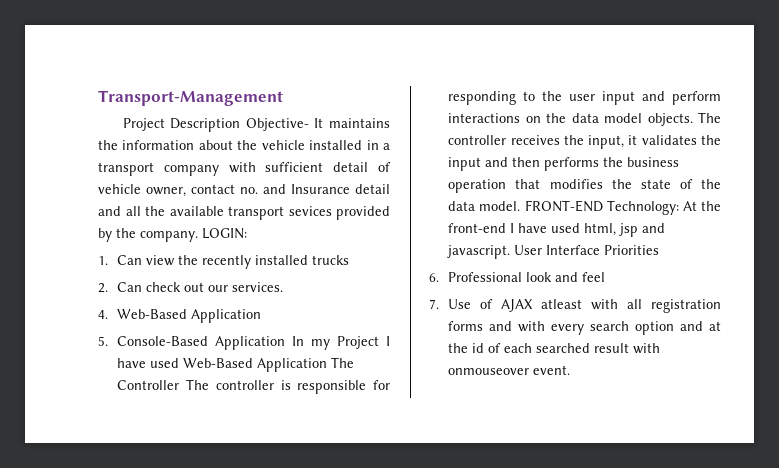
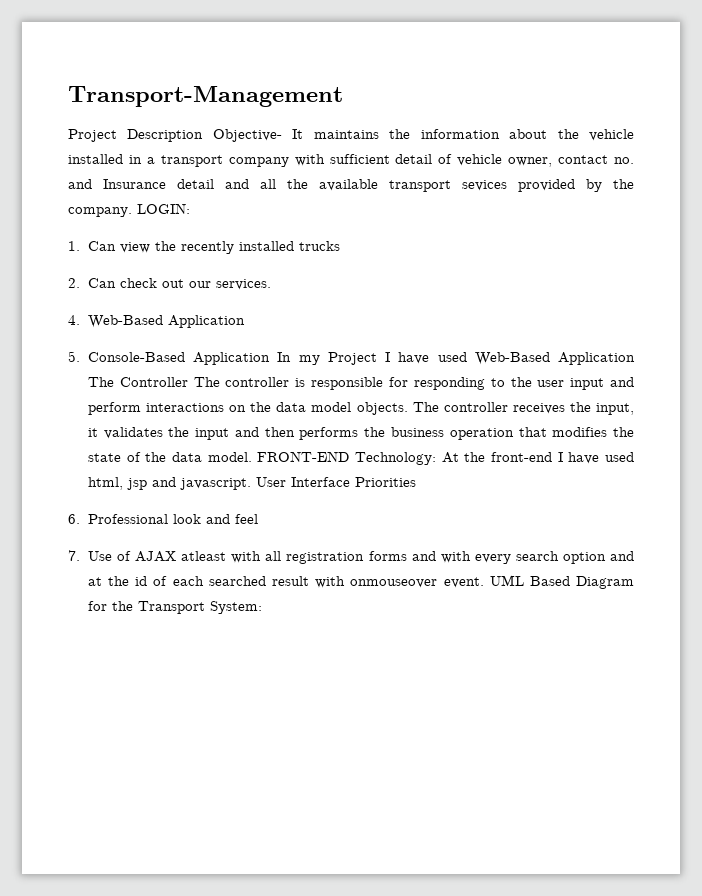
+ UML Based Diagram for the Transport System:

